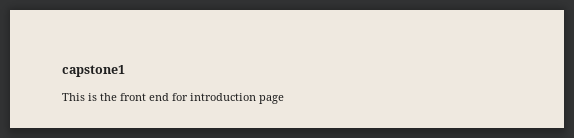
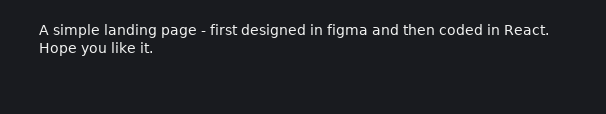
- capstone1
- This is the front end for introduction page
+ A simple landing page - first designed in figma and then coded in React. Hope you like it.

